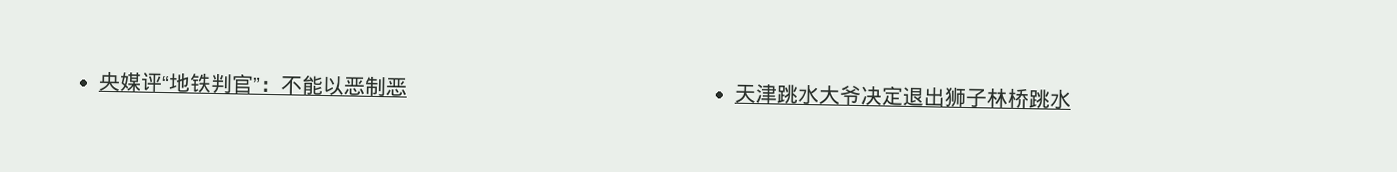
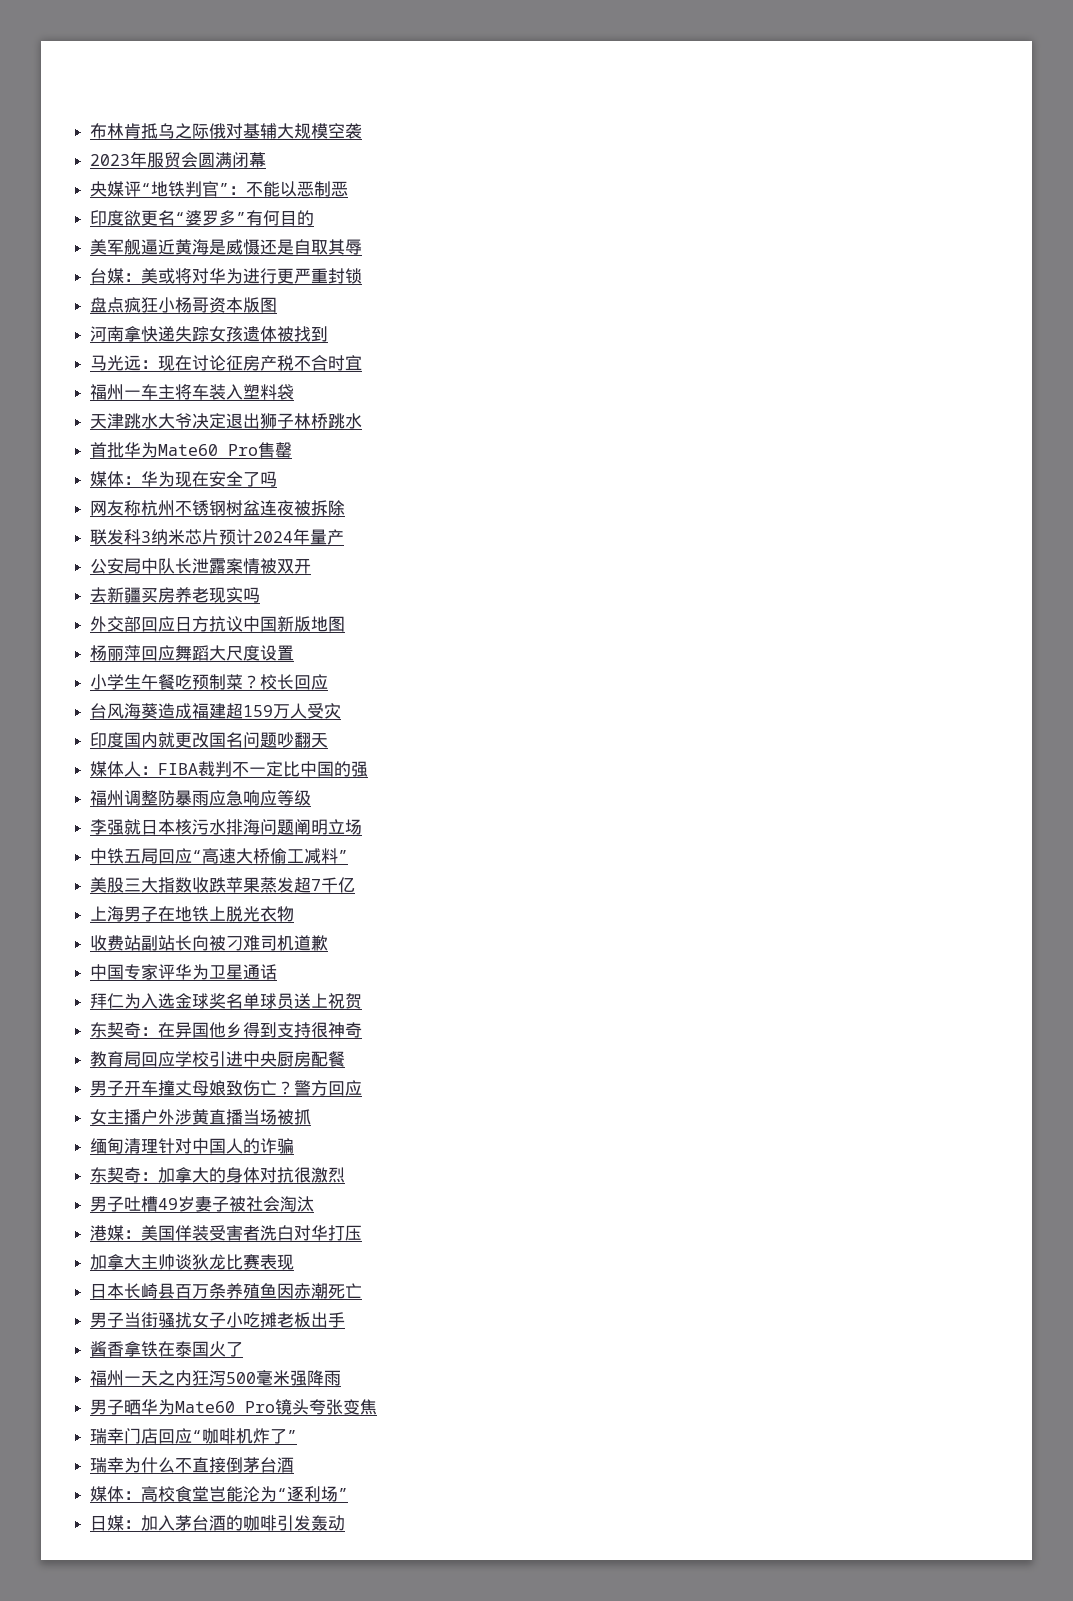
+ 布林肯抵乌之际俄对基辅大规模空袭
+ 2023年服贸会圆满闭幕
+ 印度欲更名“婆罗多”有何目的
+ 美军舰逼近黄海是威慑还是自取其辱
+ 台媒：美或将对华为进行更严重封锁
+ 盘点疯狂小杨哥资本版图
+ 河南拿快递失踪女孩遗体被找到
+ 马光远：现在讨论征房产税不合时宜
+ 福州一车主将车装入塑料袋
+ 首批华为Mate60 Pro售罄
+ 媒体：华为现在安全了吗
+ 网友称杭州不锈钢树盆连夜被拆除
+ 联发科3纳米芯片预计2024年量产
+ 公安局中队长泄露案情被双开
+ 去新疆买房养老现实吗
+ 外交部回应日方抗议中国新版地图
+ 杨丽萍回应舞蹈大尺度设置
+ 小学生午餐吃预制菜？校长回应
+ 台风海葵造成福建超159万人受灾
+ 印度国内就更改国名问题吵翻天
+ 媒体人：FIBA裁判不一定比中国的强
+ 福州调整防暴雨应急响应等级
+ 李强就日本核污水排海问题阐明立场
+ 中铁五局回应“高速大桥偷工减料”
+ 美股三大指数收跌苹果蒸发超7千亿
+ 上海男子在地铁上脱光衣物
+ 收费站副站长向被刁难司机道歉
+ 中国专家评华为卫星通话
+ 拜仁为入选金球奖名单球员送上祝贺
+ 东契奇：在异国他乡得到支持很神奇
+ 教育局回应学校引进中央厨房配餐
+ 男子开车撞丈母娘致伤亡？警方回应
+ 女主播户外涉黄直播当场被抓
+ 缅甸清理针对中国人的诈骗
+ 东契奇：加拿大的身体对抗很激烈
+ 男子吐槽49岁妻子被社会淘汰
+ 港媒：美国佯装受害者洗白对华打压
+ 加拿大主帅谈狄龙比赛表现
+ 日本长崎县百万条养殖鱼因赤潮死亡
+ 男子当街骚扰女子小吃摊老板出手
+ 酱香拿铁在泰国火了
+ 福州一天之内狂泻500毫米强降雨
+ 男子晒华为Mate60 Pro镜头夸张变焦
+ 瑞幸门店回应“咖啡机炸了”
+ 瑞幸为什么不直接倒茅台酒
+ 媒体：高校食堂岂能沦为“逐利场”
+ 日媒：加入茅台酒的咖啡引发轰动

